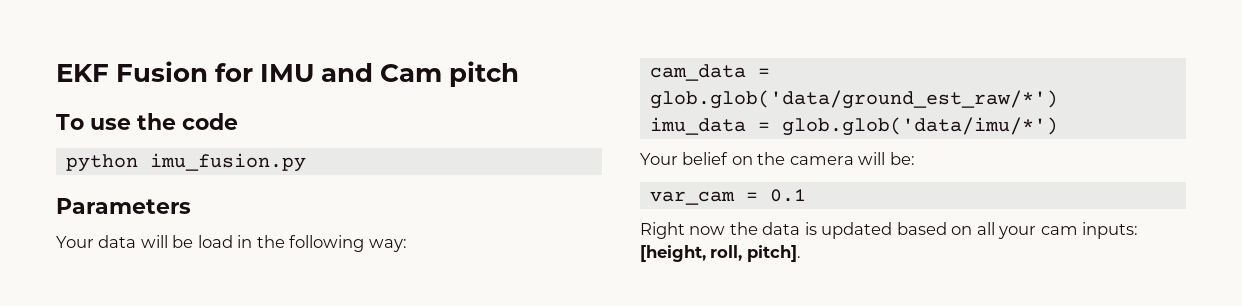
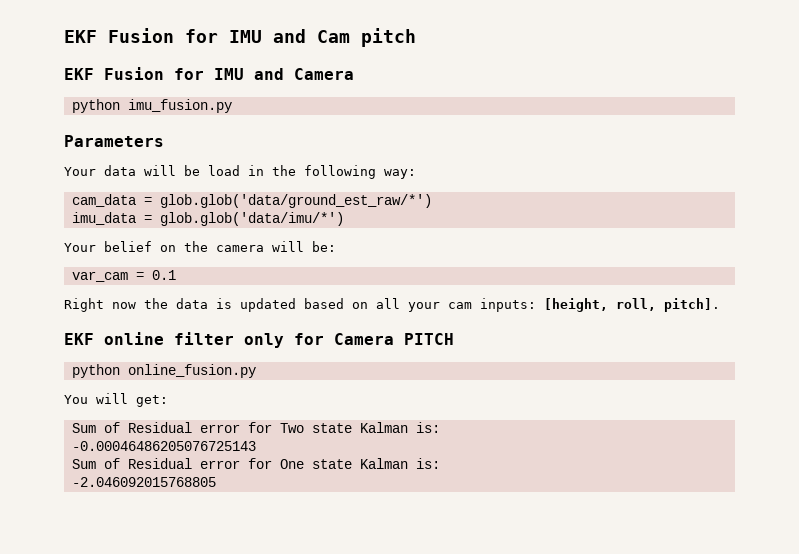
- To use the code
+ EKF Fusion for IMU and Camera
+ EKF online filter only for Camera PITCH
+ python online_fusion.py
+ You will get:
+ Sum of Residual error for Two state Kalman is:
+ -0.00046486205076725143
+ Sum of Residual error for One state Kalman is:
+ -2.046092015768805

